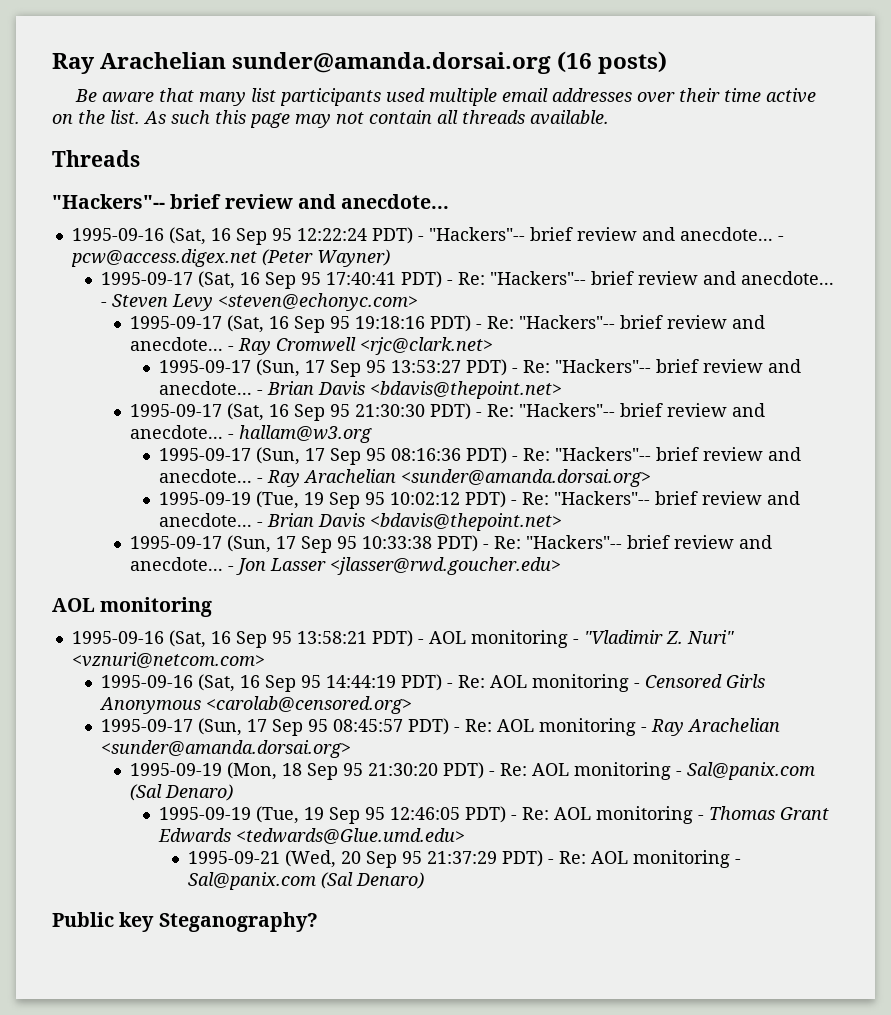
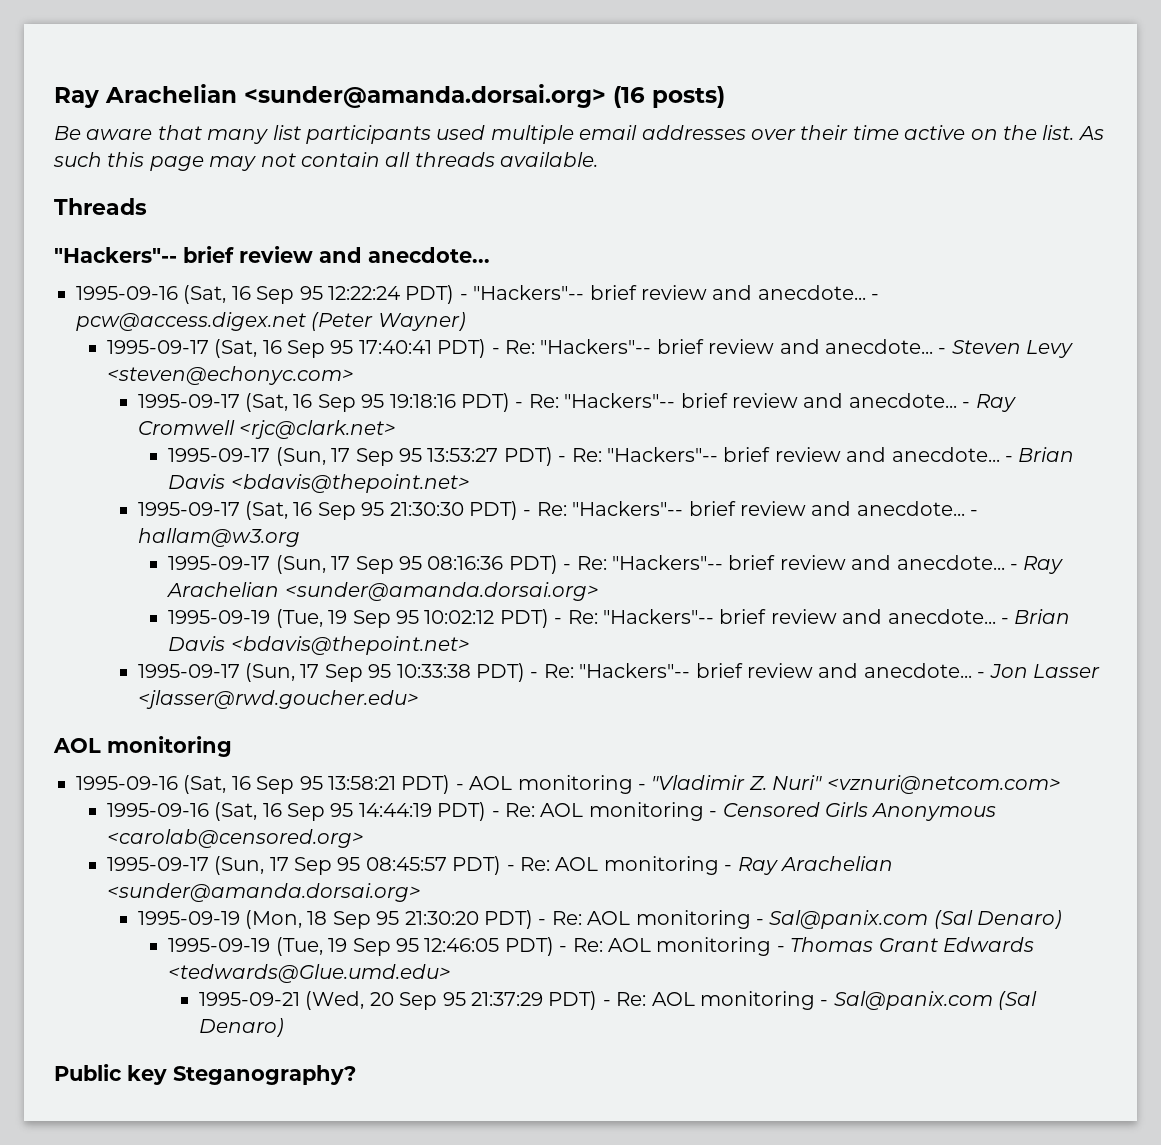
- Ray Arachelian sunder@amanda.dorsai.org (16 posts)
+ Ray Arachelian <sunder@amanda.dorsai.org> (16 posts)

